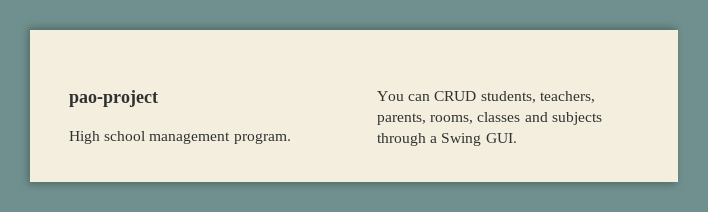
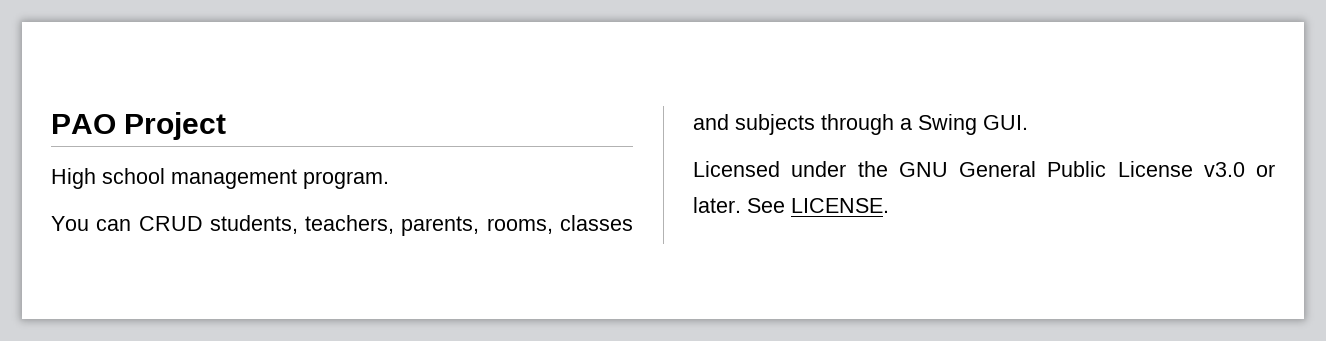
- pao-project
+ PAO Project
+ Licensed under the GNU General Public License v3.0 or later. See LICENSE.

